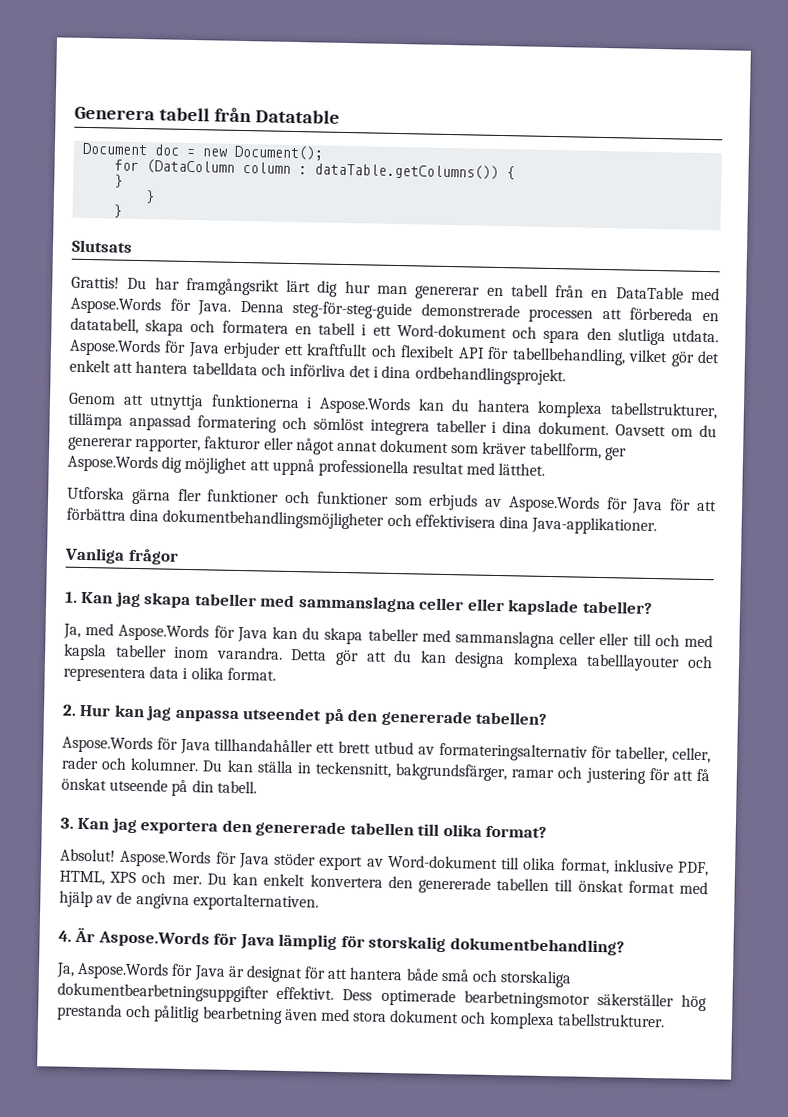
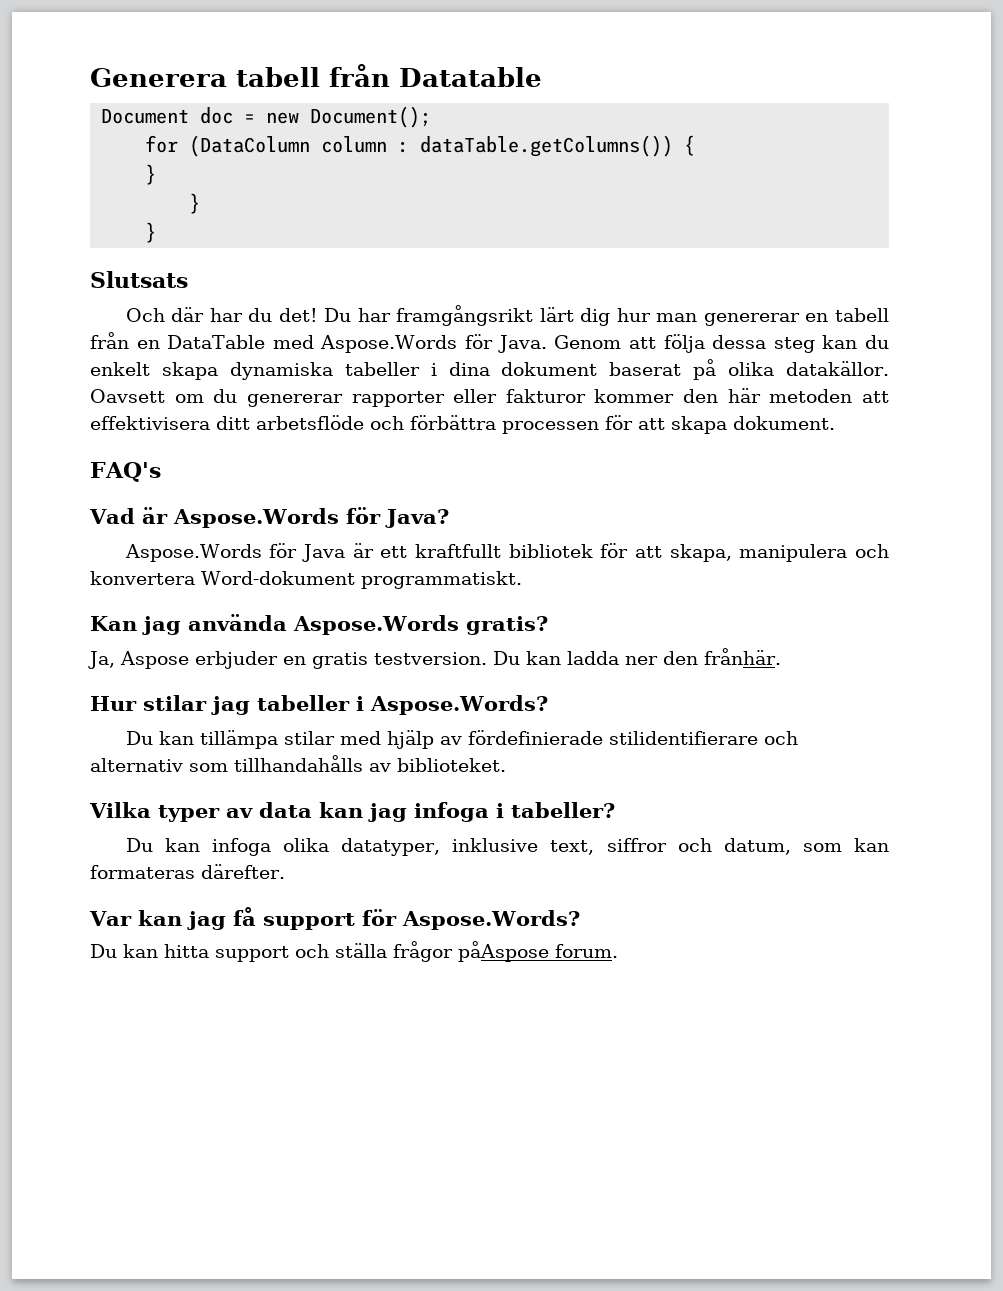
- Grattis!
+ Och där har du det!
- Denna steg-för-steg-guide demonstrerade processen att förbereda en datatabell, skapa och formatera en tabell i ett Word-dokument och spara den slutliga utdata. Aspose.Words för Java erbjuder ett kraftfullt och flexibelt API för tabellbehandling, vilket gör det enkelt att hantera tabelldata och införliva det i dina ordbehandlingsprojekt.
- Genom att utnyttja funktionerna i Aspose.Words kan du hantera komplexa tabellstrukturer, tillämpa anpassad formatering och sömlöst integrera tabeller i dina dokument. Oavsett om du genererar rapporter, fakturor eller något annat dokument som kräver tabellform, ger Aspose.Words dig möjlighet att uppnå professionella resultat med lätthet.
- Utforska gärna fler funktioner och funktioner som erbjuds av Aspose.Words för Java för att förbättra dina dokumentbehandlingsmöjligheter och effektivisera dina Java-applikationer.
- Vanliga frågor
- 1. Kan jag skapa tabeller med sammanslagna celler eller kapslade tabeller?
- Ja, med Aspose.Words för Java kan du skapa tabeller med sammanslagna celler eller till och med kapsla tabeller inom varandra. Detta gör att du kan designa komplexa tabelllayouter och representera data i olika format.
- 2. Hur kan jag anpassa utseendet på den genererade tabellen?
- Aspose.Words för Java tillhandahåller ett brett utbud av formateringsalternativ för tabeller, celler, rader och kolumner. Du kan ställa in teckensnitt, bakgrundsfärger, ramar och justering för att få önskat utseende på din tabell.
- 3. Kan jag exportera den genererade tabellen till olika format?
- Absolut! Aspose.Words för Java stöder export av Word-dokument till olika format, inklusive PDF, HTML, XPS och mer. Du kan enkelt konvertera den genererade tabellen till önskat format med hjälp av de angivna exportalternativen.
- 4. Är Aspose.Words för Java lämplig för storskalig dokumentbehandling?
- Ja, Aspose.Words för Java är designat för att hantera både små och storskaliga dokumentbearbetningsuppgifter effektivt. Dess optimerade bearbetningsmotor säkerställer hög prestanda och pålitlig bearbetning även med stora dokument och komplexa tabellstrukturer.
+ Genom att följa dessa steg kan du enkelt skapa dynamiska tabeller i dina dokument baserat på olika datakällor. Oavsett om du genererar rapporter eller fakturor kommer den här metoden att effektivisera ditt arbetsflöde och förbättra processen för att skapa dokument.
+ FAQ's
+ Vad är Aspose.Words för Java?
+ Aspose.Words för Java är ett kraftfullt bibliotek för att skapa, manipulera och konvertera Word-dokument programmatiskt.
+ Kan jag använda Aspose.Words gratis?
+ Ja, Aspose erbjuder en gratis testversion. Du kan ladda ner den frånhär.
+ Hur stilar jag tabeller i Aspose.Words?
+ Du kan tillämpa stilar med hjälp av fördefinierade stilidentifierare och alternativ som tillhandahålls av biblioteket.
+ Vilka typer av data kan jag infoga i tabeller?
+ Du kan infoga olika datatyper, inklusive text, siffror och datum, som kan formateras därefter.
+ Var kan jag få support för Aspose.Words?
+ Du kan hitta support och ställa frågor påAspose forum.

